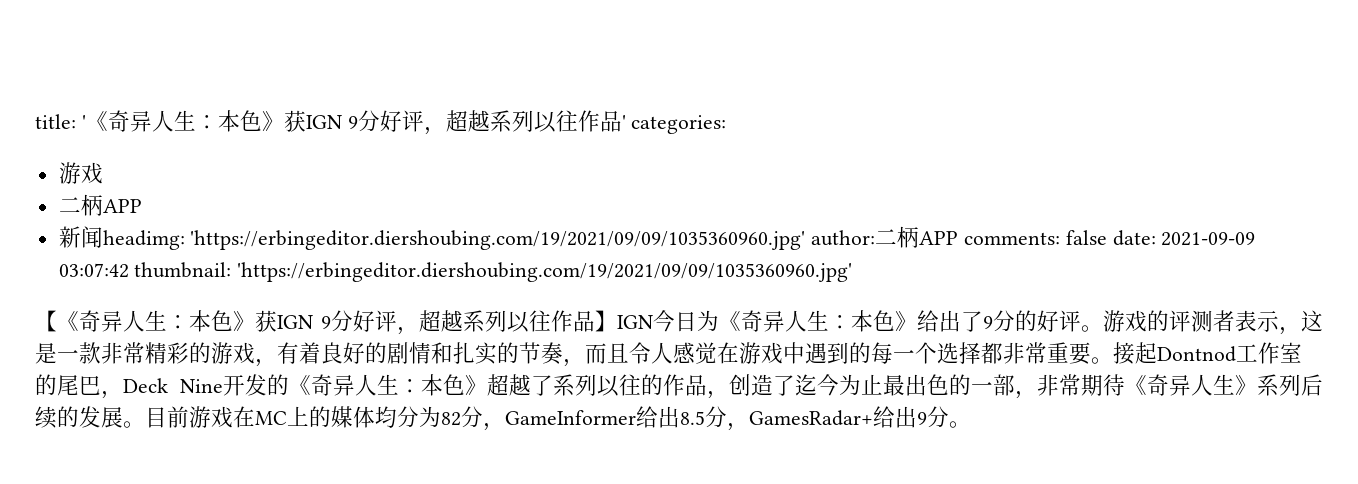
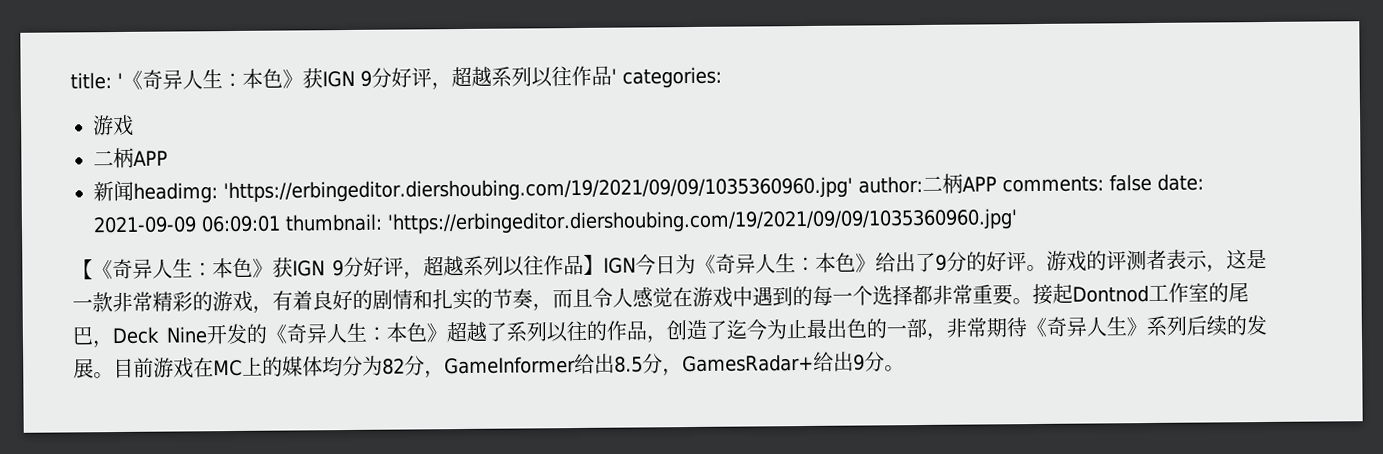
- 新闻headimg: 'https://erbingeditor.diershoubing.com/19/2021/09/09/1035360960.jpg' author:二柄APP comments: false date: 2021-09-09 03:07:42 thumbnail: 'https://erbingeditor.diershoubing.com/19/2021/09/09/1035360960.jpg'
+ 新闻headimg: 'https://erbingeditor.diershoubing.com/19/2021/09/09/1035360960.jpg' author:二柄APP comments: false date: 2021-09-09 06:09:01 thumbnail: 'https://erbingeditor.diershoubing.com/19/2021/09/09/1035360960.jpg'

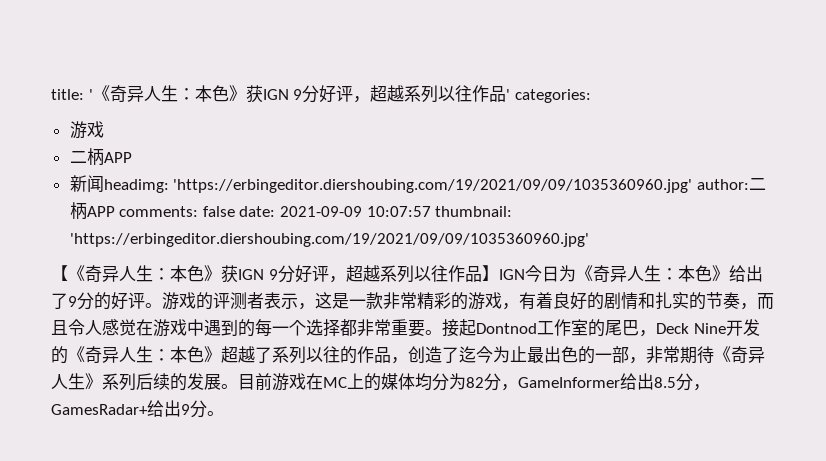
- 新闻headimg: 'https://erbingeditor.diershoubing.com/19/2021/09/09/1035360960.jpg' author:二柄APP comments: false date: 2021-09-09 06:09:01 thumbnail: 'https://erbingeditor.diershoubing.com/19/2021/09/09/1035360960.jpg'
+ 新闻headimg: 'https://erbingeditor.diershoubing.com/19/2021/09/09/1035360960.jpg' author:二柄APP comments: false date: 2021-09-09 10:07:57 thumbnail: 'https://erbingeditor.diershoubing.com/19/2021/09/09/1035360960.jpg'

